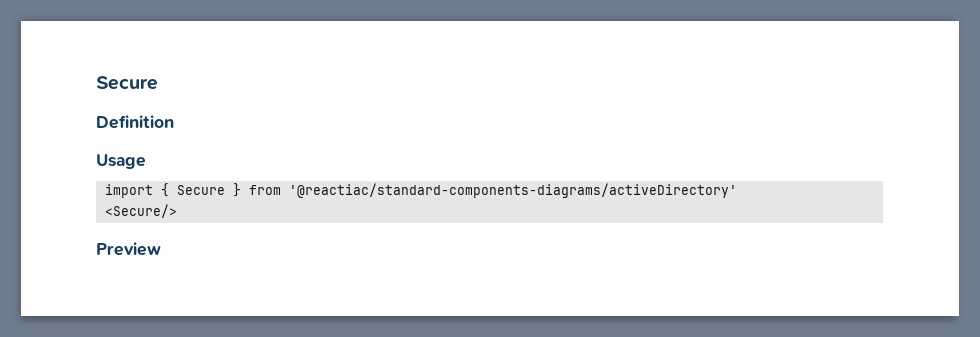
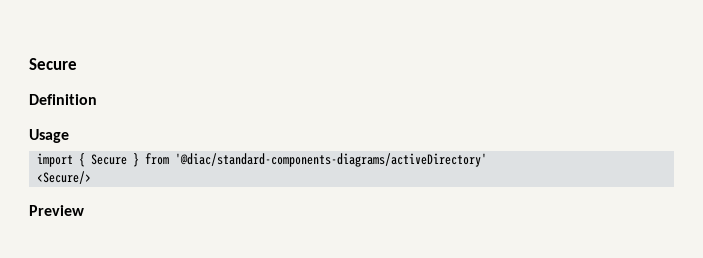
- import { Secure } from '@reactiac/standard-components-diagrams/activeDirectory'
+ import { Secure } from '@diac/standard-components-diagrams/activeDirectory'

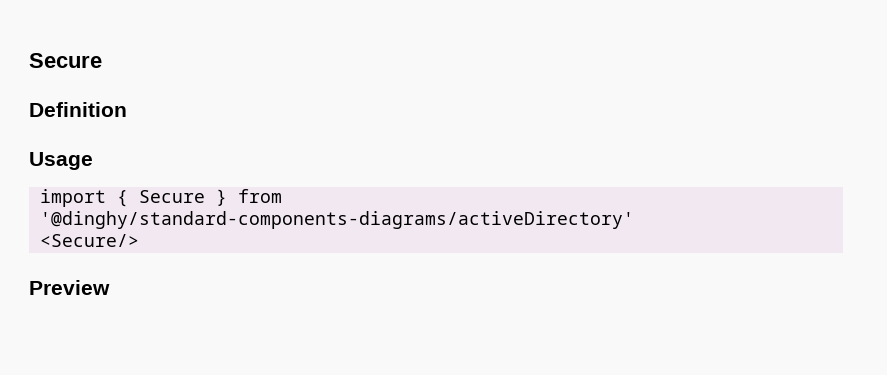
- import { Secure } from '@diac/standard-components-diagrams/activeDirectory'
+ import { Secure } from '@dinghy/standard-components-diagrams/activeDirectory'

